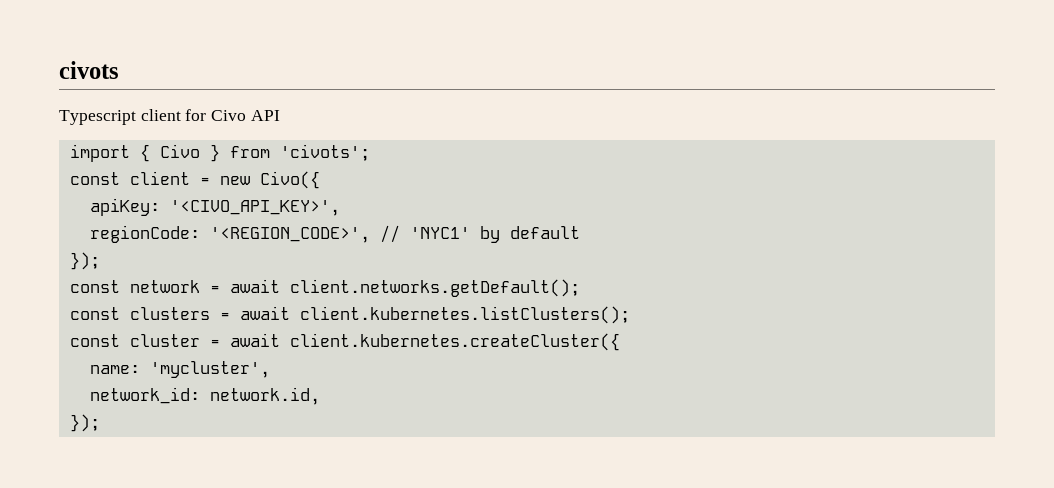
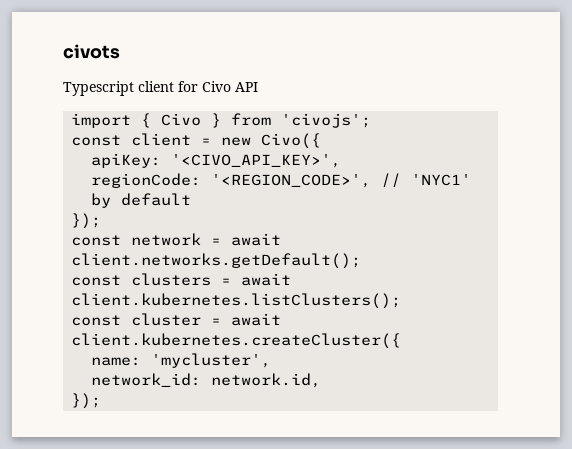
- import { Civo } from 'civots';
+ import { Civo } from 'civojs';

